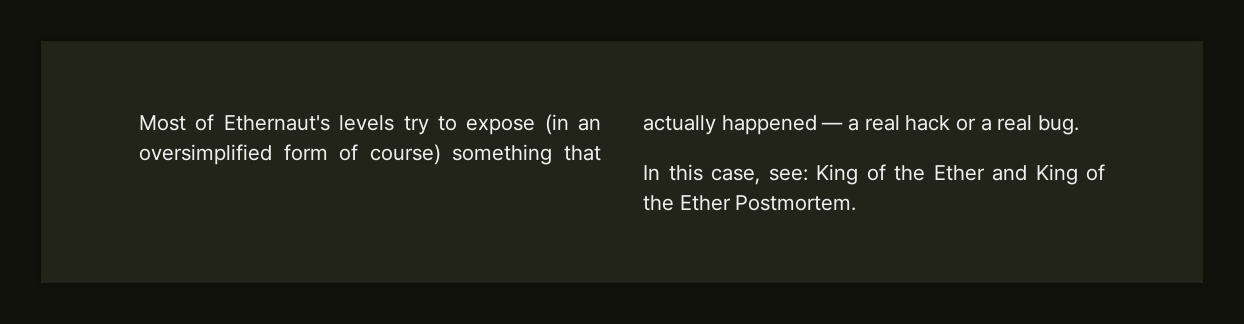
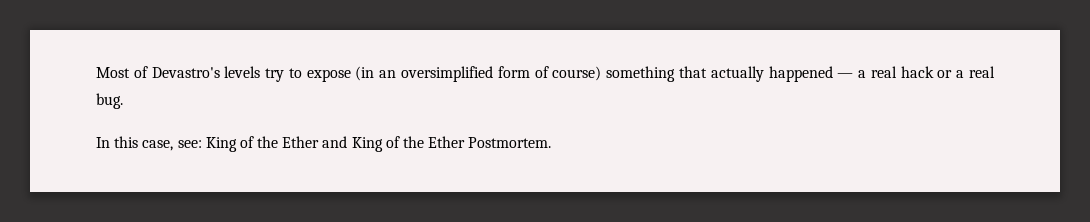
- Most of Ethernaut's levels try to expose (in an oversimplified form of course) something that actually happened — a real hack or a real bug.
+ Most of Devastro's levels try to expose (in an oversimplified form of course) something that actually happened — a real hack or a real bug.

